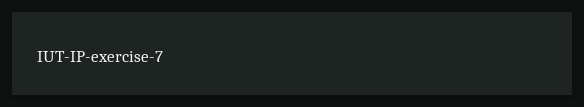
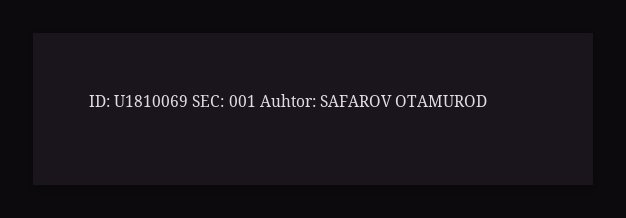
- IUT-IP-exercise-7
+ ID: U1810069 SEC: 001 Auhtor: SAFAROV OTAMUROD

